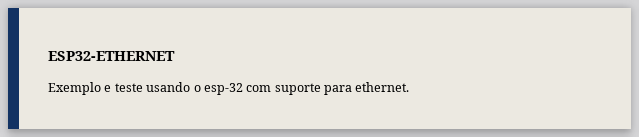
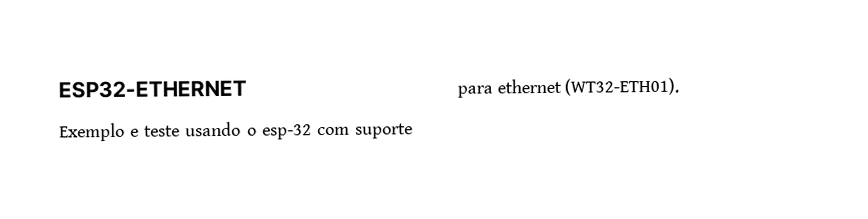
- Exemplo e teste usando o esp-32 com suporte para ethernet.
+ Exemplo e teste usando o esp-32 com suporte para ethernet (WT32-ETH01).

